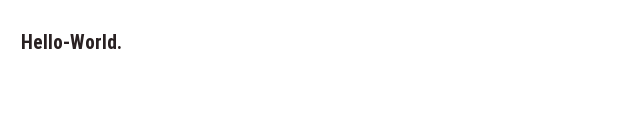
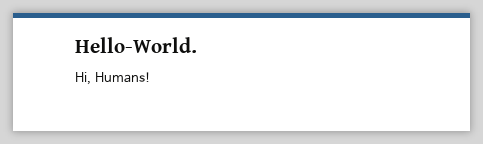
+ Hi, Humans!

